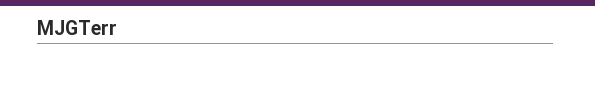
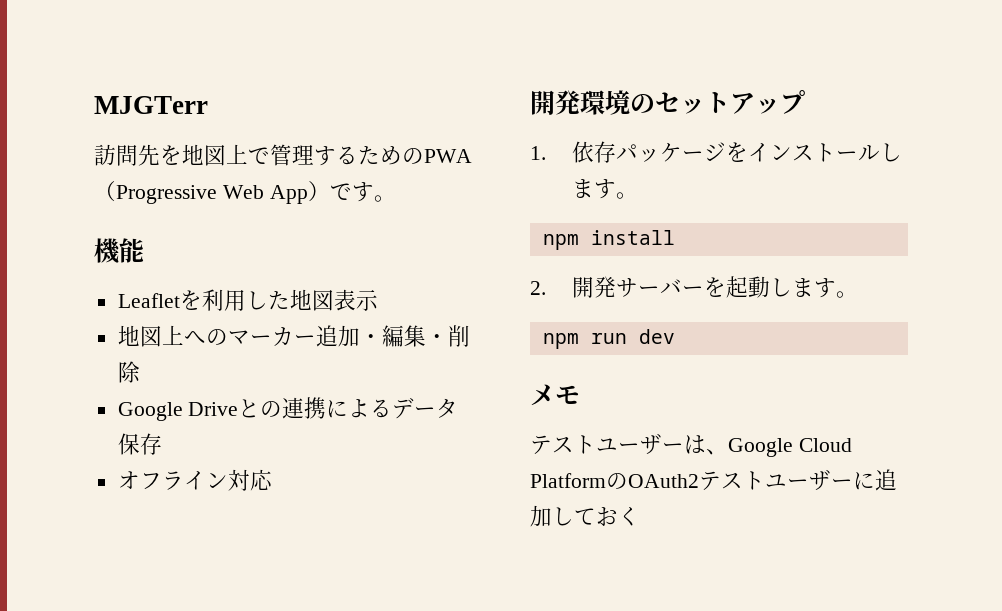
+ 訪問先を地図上で管理するためのPWA（Progressive Web App）です。
+ 機能
+ Leafletを利用した地図表示
+ 地図上へのマーカー追加・編集・削除
+ Google Driveとの連携によるデータ保存
+ オフライン対応
+ 開発環境のセットアップ
+ 1.依存パッケージをインストールします。
+ npm install
+ 2.開発サーバーを起動します。
+ npm run dev
+ メモ
+ テストユーザーは、Google Cloud PlatformのOAuth2テストユーザーに追加しておく

